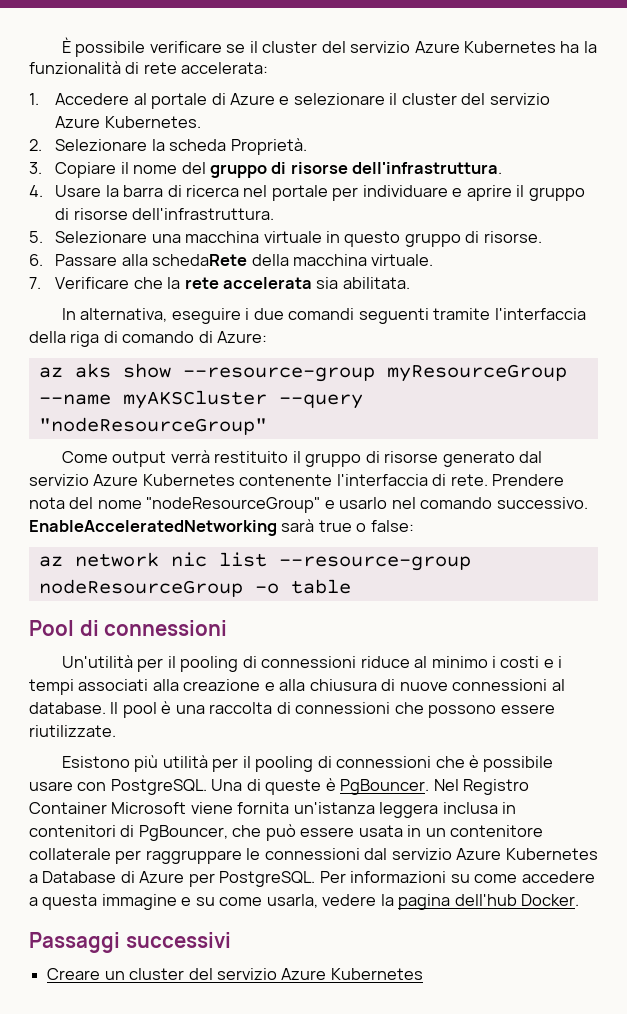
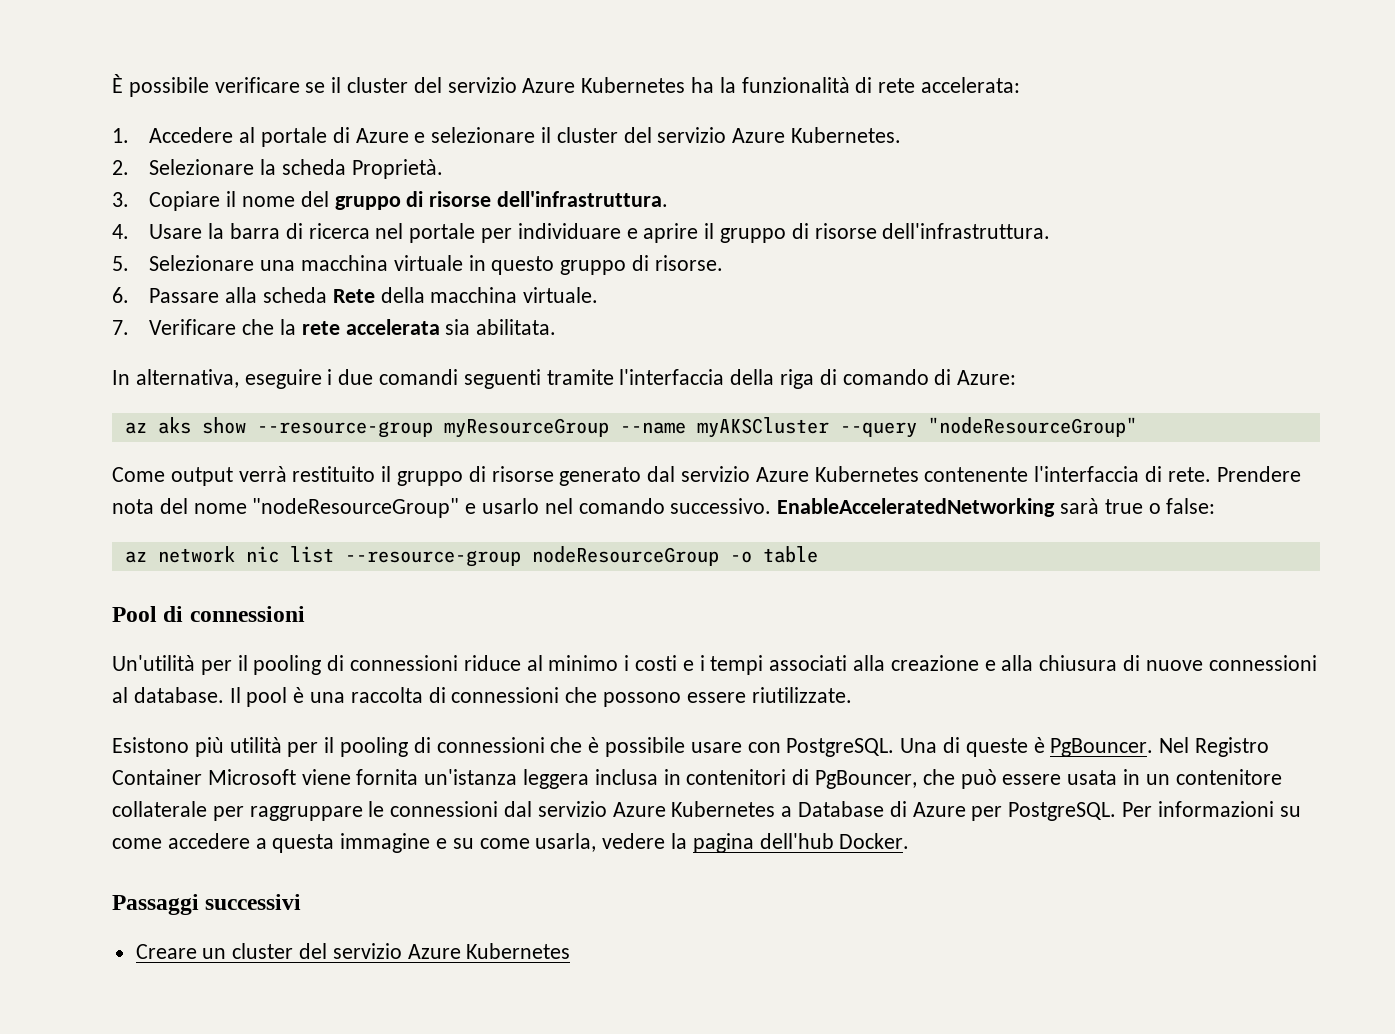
- 6. Passare alla schedaRete della macchina virtuale.
+ 6. Passare alla scheda Rete della macchina virtuale.

